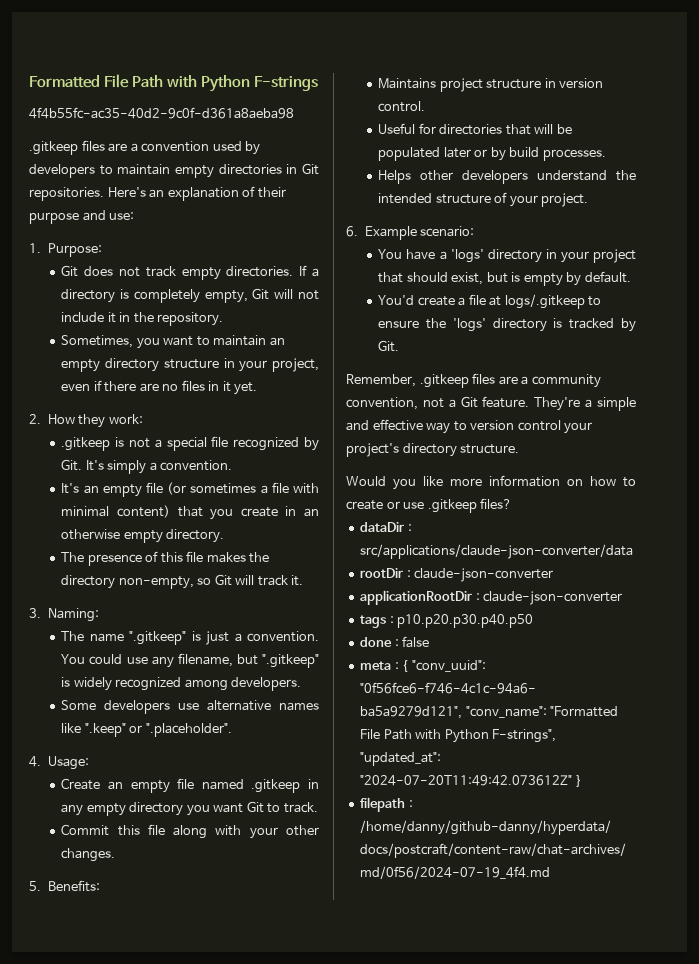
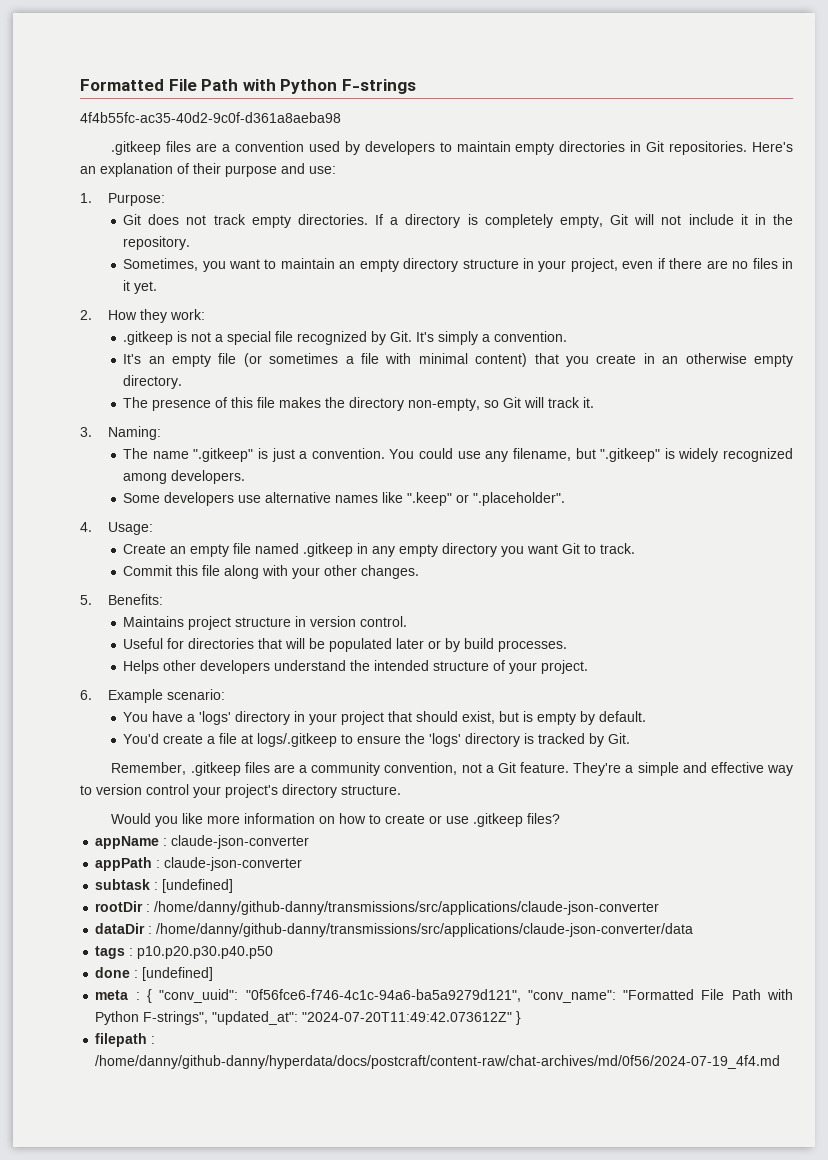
- dataDir : src/applications/claude-json-converter/data
- rootDir : claude-json-converter
- applicationRootDir : claude-json-converter
+ appName : claude-json-converter
+ appPath : claude-json-converter
+ subtask : [undefined]
+ rootDir : /home/danny/github-danny/transmissions/src/applications/claude-json-converter
+ dataDir : /home/danny/github-danny/transmissions/src/applications/claude-json-converter/data
- done : false
+ done : [undefined]

